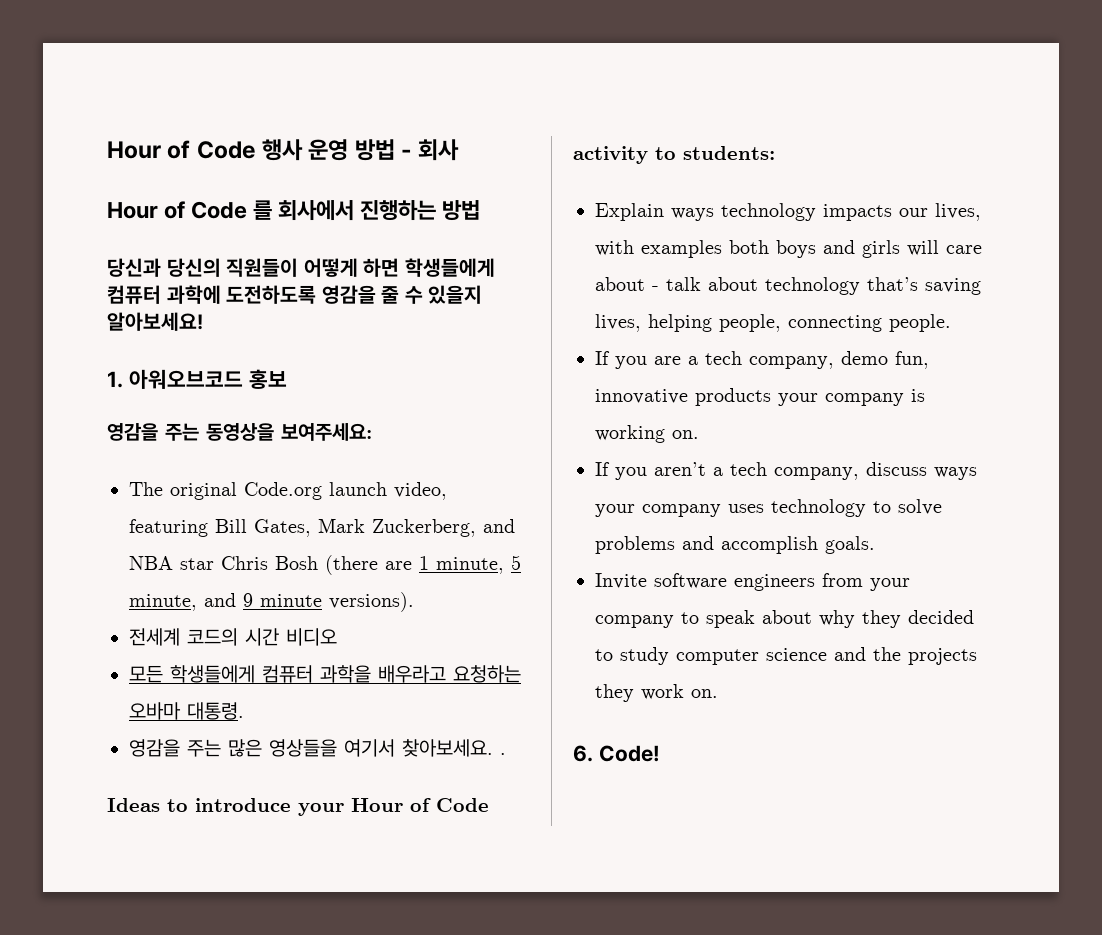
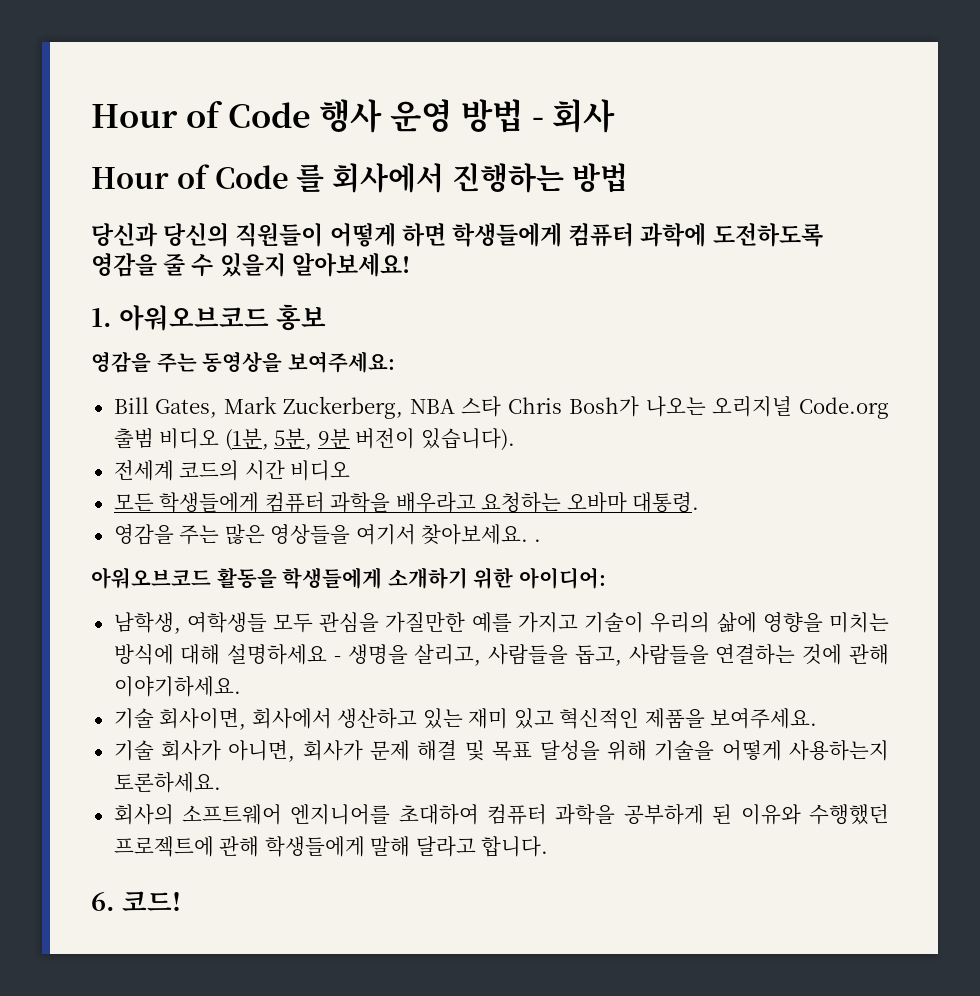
- The original Code.org launch video, featuring Bill Gates, Mark Zuckerberg, and NBA star Chris Bosh (there are 1 minute, 5 minute, and 9 minute versions).
+ Bill Gates, Mark Zuckerberg, NBA 스타 Chris Bosh가 나오는 오리지널 Code.org 출범 비디오 (1분, 5분, 9분 버전이 있습니다).
- Ideas to introduce your Hour of Code activity to students:
- Explain ways technology impacts our lives, with examples both boys and girls will care about - talk about technology that’s saving lives, helping people, connecting people.
- If you are a tech company, demo fun, innovative products your company is working on.
- If you aren’t a tech company, discuss ways your company uses technology to solve problems and accomplish goals.
- Invite software engineers from your company to speak about why they decided to study computer science and the projects they work on.
+ 아워오브코드 활동을 학생들에게 소개하기 위한 아이디어:
+ 남학생, 여학생들 모두 관심을 가질만한 예를 가지고 기술이 우리의 삶에 영향을 미치는 방식에 대해 설명하세요 - 생명을 살리고, 사람들을 돕고, 사람들을 연결하는 것에 관해 이야기하세요.
+ 기술 회사이면, 회사에서 생산하고 있는 재미 있고 혁신적인 제품을 보여주세요.
+ 기술 회사가 아니면, 회사가 문제 해결 및 목표 달성을 위해 기술을 어떻게 사용하는지 토론하세요.
+ 회사의 소프트웨어 엔지니어를 초대하여 컴퓨터 과학을 공부하게 된 이유와 수행했던 프로젝트에 관해 학생들에게 말해 달라고 합니다.
- 6. Code!
+ 6. 코드!

